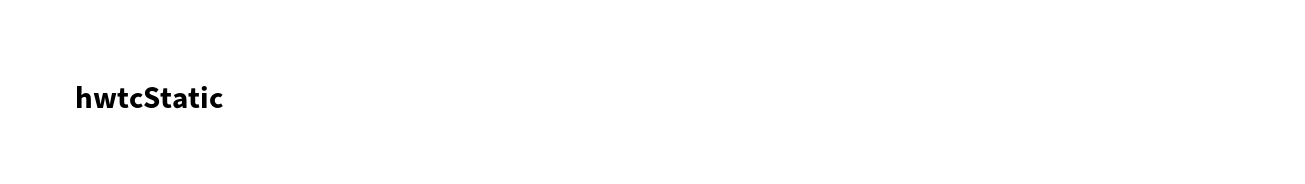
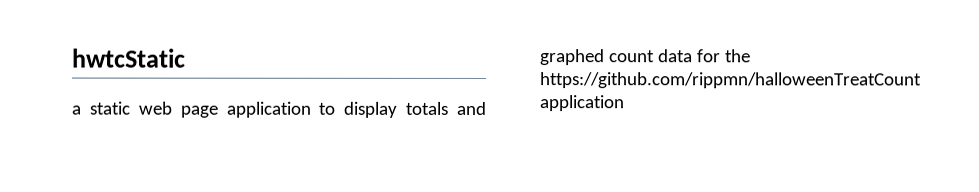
+ a static web page application to display totals and graphed count data for the https://github.com/rippmn/halloweenTreatCount application

